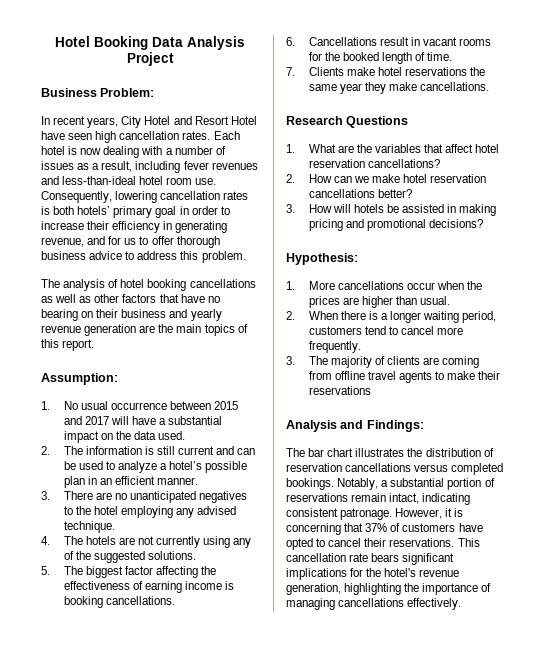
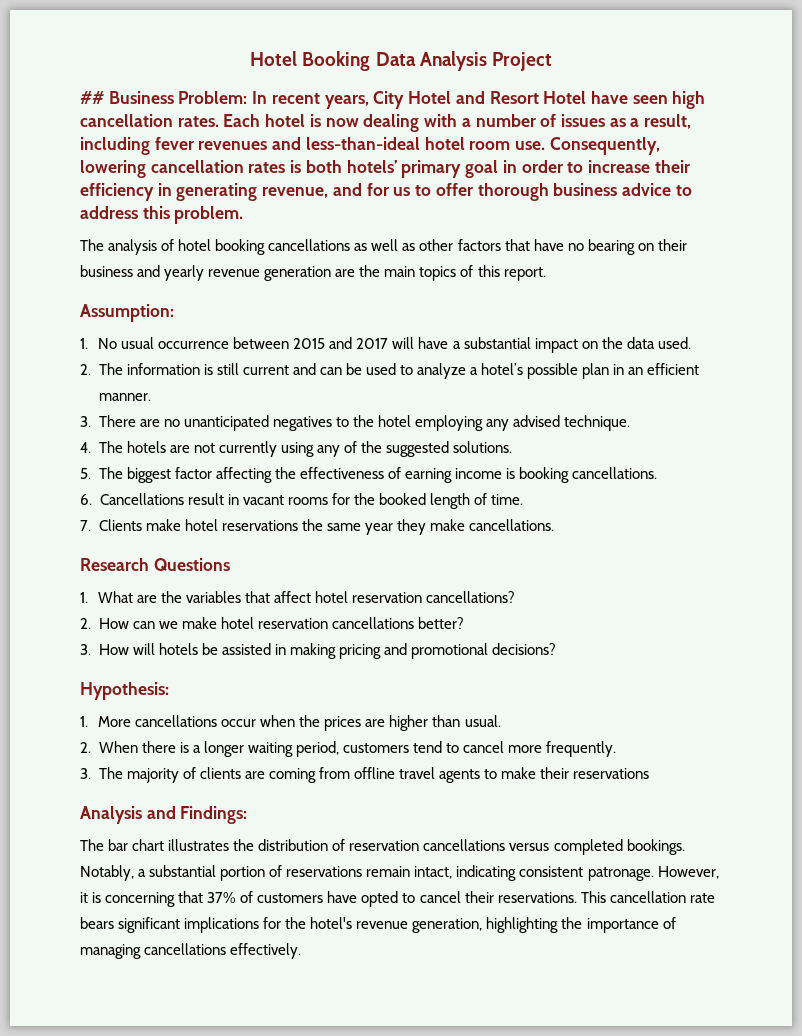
- Business Problem:
- In recent years, City Hotel and Resort Hotel have seen high cancellation rates.
+ ## Business Problem: In recent years, City Hotel and Resort Hotel have seen high cancellation rates.

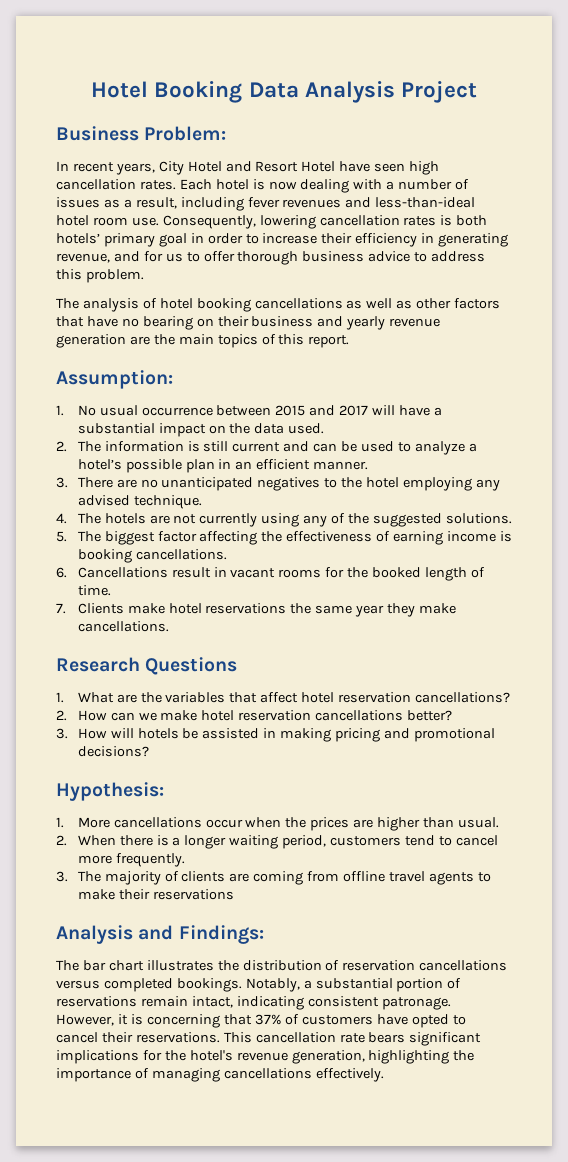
- ## Business Problem: In recent years, City Hotel and Resort Hotel have seen high cancellation rates.
+ Business Problem:
+ In recent years, City Hotel and Resort Hotel have seen high cancellation rates.

